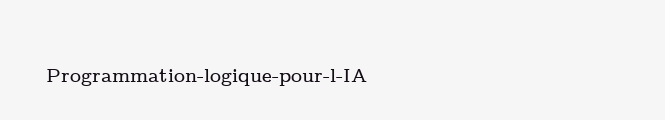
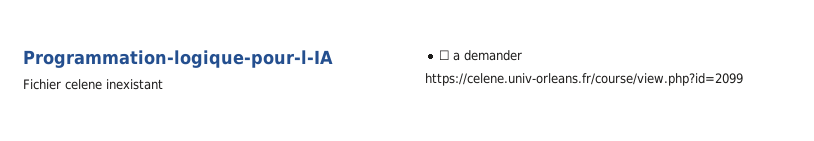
+ Fichier celene inexistant
+ ☐ a demander
+ https://celene.univ-orleans.fr/course/view.php?id=2099

